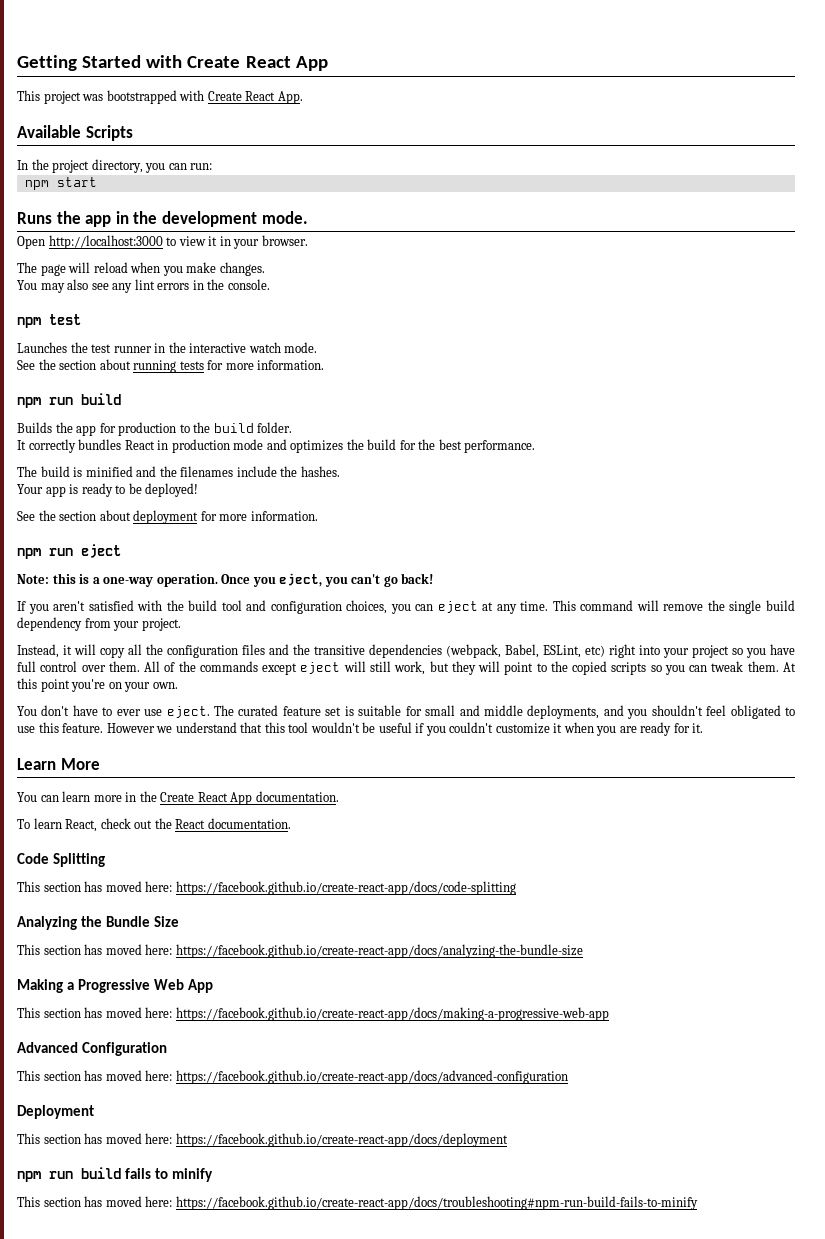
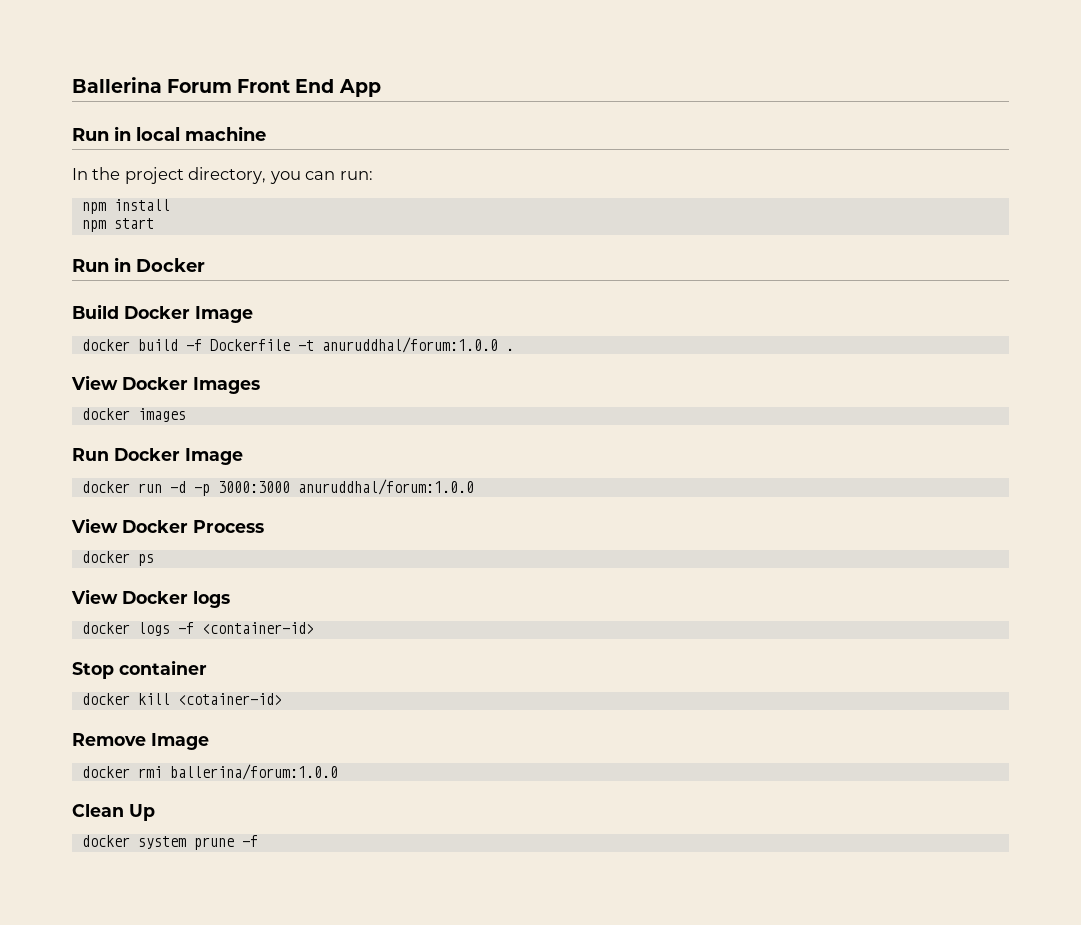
- Getting Started with Create React App
- This project was bootstrapped with Create React App.
- Available Scripts
+ Ballerina Forum Front End App
+ Run in local machine
+ npm install
- Runs the app in the development mode.
- Open http://localhost:3000 to view it in your browser.
- The page will reload when you make changes.
- You may also see any lint errors in the console.
- npm test
- Launches the test runner in the interactive watch mode.
- See the section about running tests for more information.
- npm run build
- Builds the app for production to the build folder.
- It correctly bundles React in production mode and optimizes the build for the best performance.
- The build is minified and the filenames include the hashes.
- Your app is ready to be deployed!
- See the section about deployment for more information.
- npm run eject
- Note: this is a one-way operation. Once you eject, you can't go back!
- If you aren't satisfied with the build tool and configuration choices, you can eject at any time. This command will remove the single build dependency from your project.
- Instead, it will copy all the configuration files and the transitive dependencies (webpack, Babel, ESLint, etc) right into your project so you have full control over them. All of the commands except eject will still work, but they will point to the copied scripts so you can tweak them. At this point you're on your own.
- You don't have to ever use eject. The curated feature set is suitable for small and middle deployments, and you shouldn't feel obligated to use this feature. However we understand that this tool wouldn't be useful if you couldn't customize it when you are ready for it.
- Learn More
- You can learn more in the Create React App documentation.
- To learn React, check out the React documentation.
- Code Splitting
- This section has moved here: https://facebook.github.io/create-react-app/docs/code-splitting
- Analyzing the Bundle Size
- This section has moved here: https://facebook.github.io/create-react-app/docs/analyzing-the-bundle-size
- Making a Progressive Web App
- This section has moved here: https://facebook.github.io/create-react-app/docs/making-a-progressive-web-app
- Advanced Configuration
- This section has moved here: https://facebook.github.io/create-react-app/docs/advanced-configuration
- Deployment
- This section has moved here: https://facebook.github.io/create-react-app/docs/deployment
- npm run build fails to minify
- This section has moved here: https://facebook.github.io/create-react-app/docs/troubleshooting#npm-run-build-fails-to-minify
+ Run in Docker
+ Build Docker Image
+ docker build -f Dockerfile -t anuruddhal/forum:1.0.0 .
+ View Docker Images
+ docker images
+ Run Docker Image
+ docker run -d -p 3000:3000 anuruddhal/forum:1.0.0
+ View Docker Process
+ docker ps
+ View Docker logs
+ docker logs -f <container-id>
+ Stop container
+ docker kill <cotainer-id>
+ Remove Image
+ docker rmi ballerina/forum:1.0.0
+ Clean Up
+ docker system prune -f

